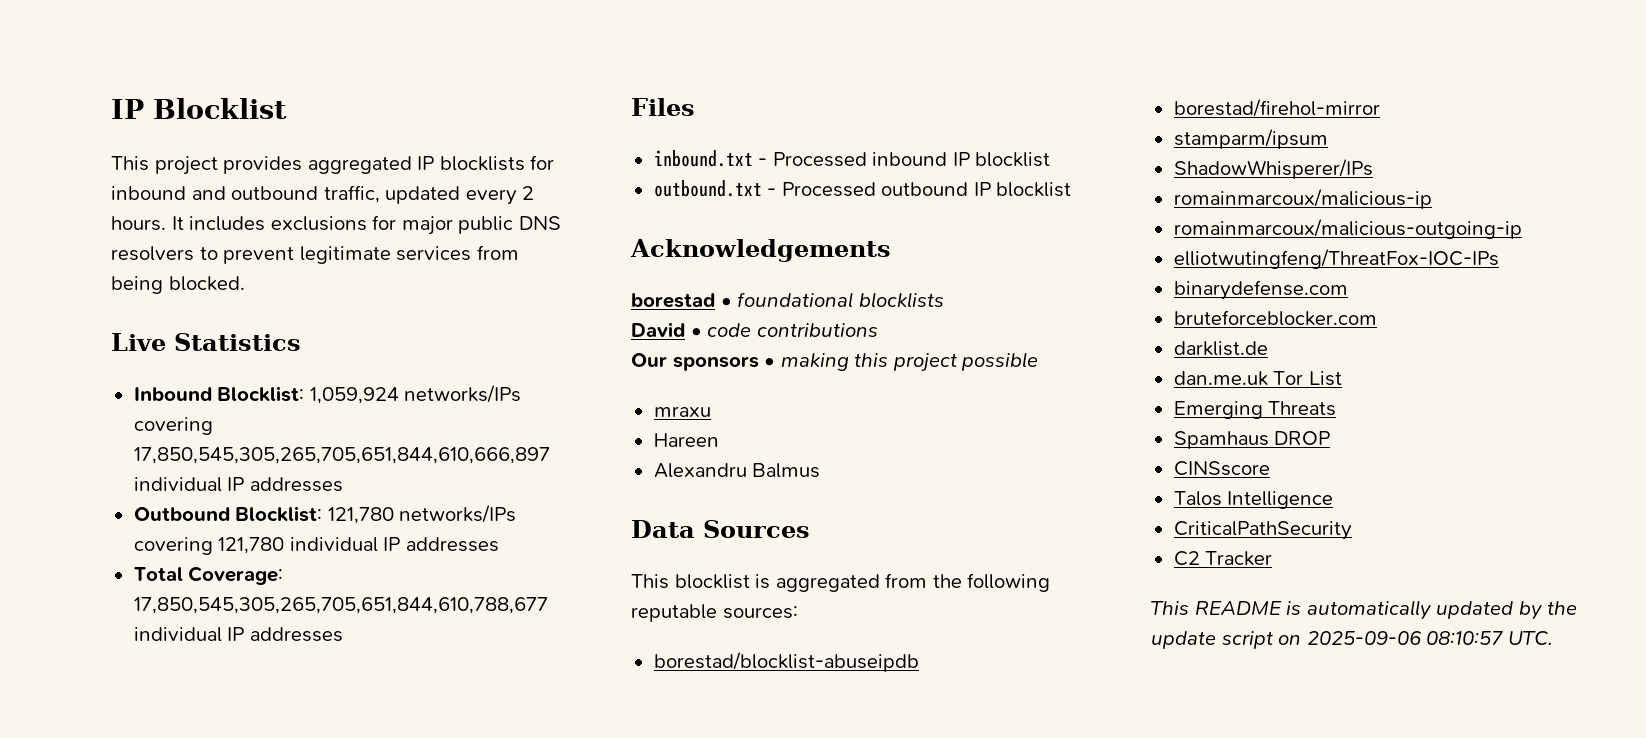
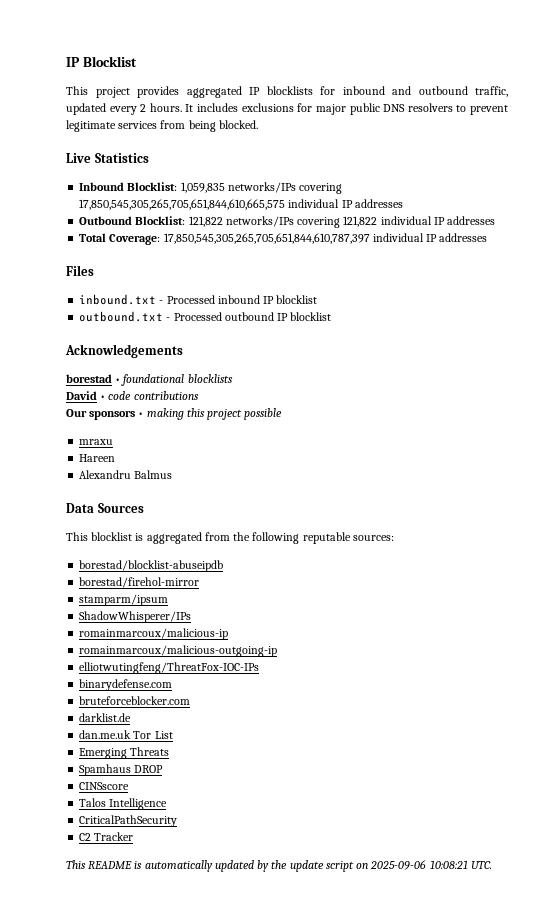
- Inbound Blocklist: 1,059,924 networks/IPs covering 17,850,545,305,265,705,651,844,610,666,897 individual IP addresses
+ Inbound Blocklist: 1,059,835 networks/IPs covering 17,850,545,305,265,705,651,844,610,665,575 individual IP addresses
- Outbound Blocklist: 121,780 networks/IPs covering 121,780 individual IP addresses
+ Outbound Blocklist: 121,822 networks/IPs covering 121,822 individual IP addresses
- Total Coverage: 17,850,545,305,265,705,651,844,610,788,677 individual IP addresses
+ Total Coverage: 17,850,545,305,265,705,651,844,610,787,397 individual IP addresses
- This README is automatically updated by the update script on 2025-09-06 08:10:57 UTC.
+ This README is automatically updated by the update script on 2025-09-06 10:08:21 UTC.

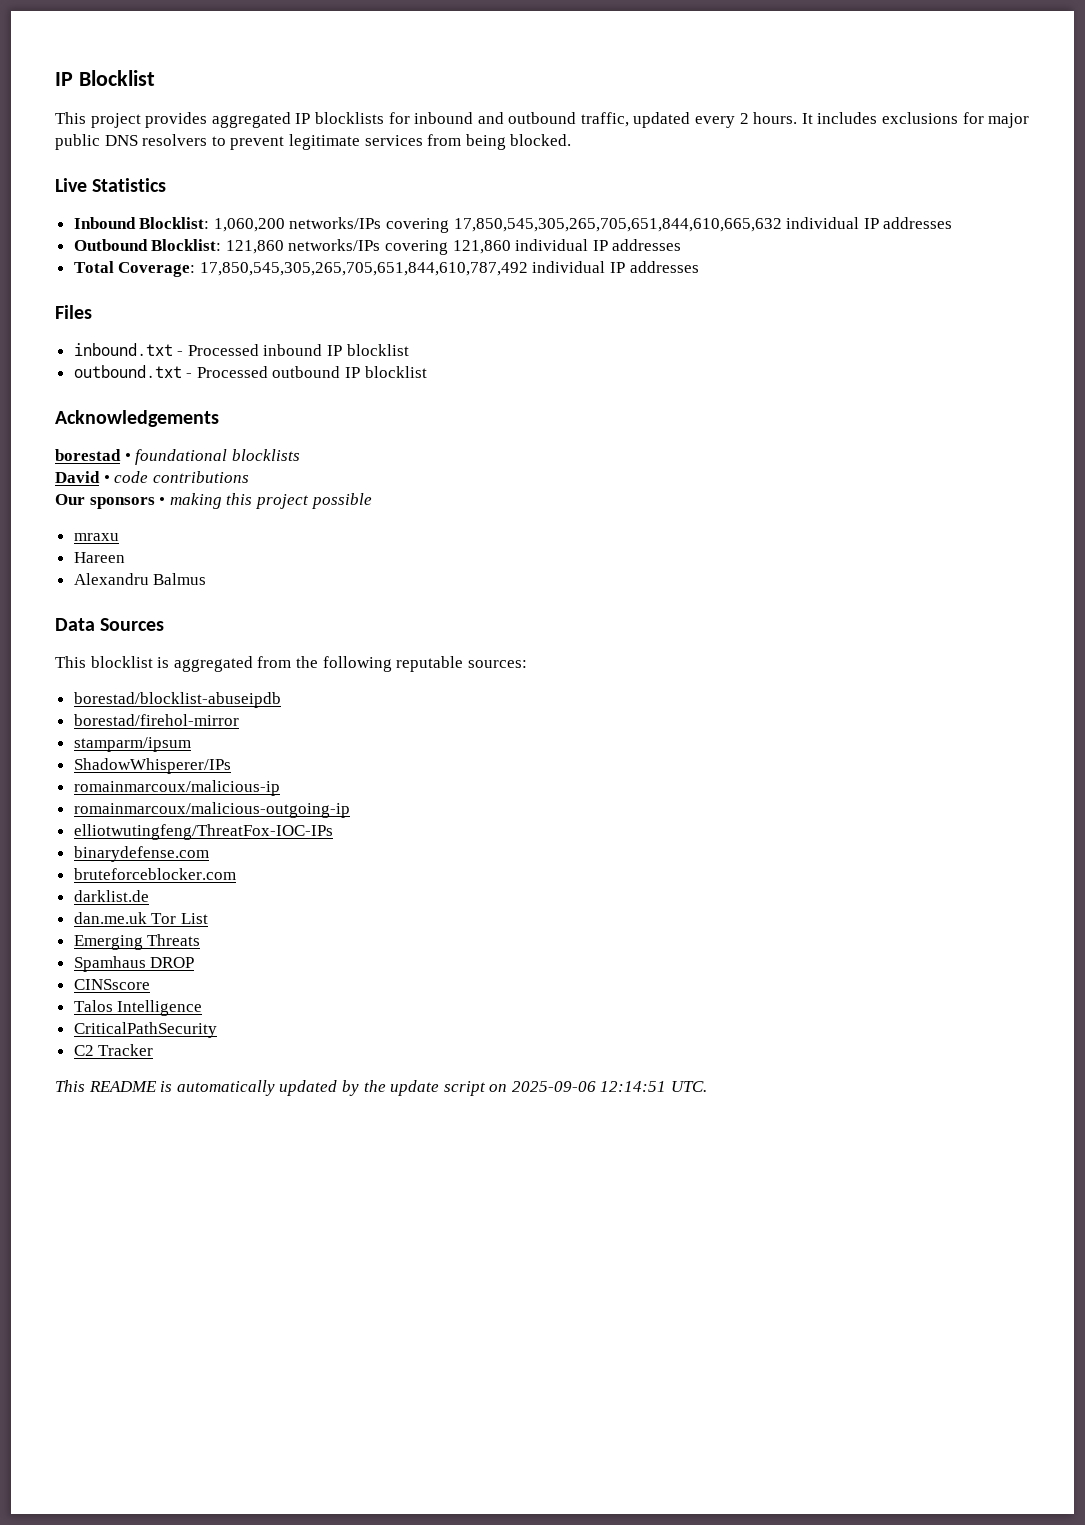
- Inbound Blocklist: 1,059,835 networks/IPs covering 17,850,545,305,265,705,651,844,610,665,575 individual IP addresses
+ Inbound Blocklist: 1,060,200 networks/IPs covering 17,850,545,305,265,705,651,844,610,665,632 individual IP addresses
- Outbound Blocklist: 121,822 networks/IPs covering 121,822 individual IP addresses
+ Outbound Blocklist: 121,860 networks/IPs covering 121,860 individual IP addresses
- Total Coverage: 17,850,545,305,265,705,651,844,610,787,397 individual IP addresses
+ Total Coverage: 17,850,545,305,265,705,651,844,610,787,492 individual IP addresses
- This README is automatically updated by the update script on 2025-09-06 10:08:21 UTC.
+ This README is automatically updated by the update script on 2025-09-06 12:14:51 UTC.

